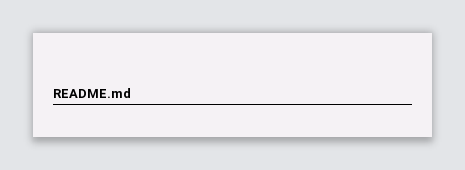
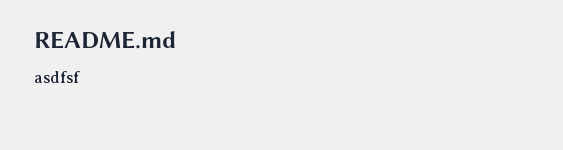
+ asdfsf

